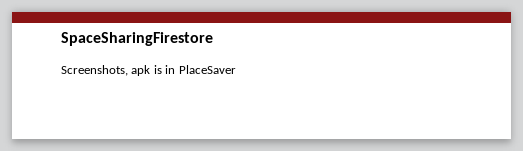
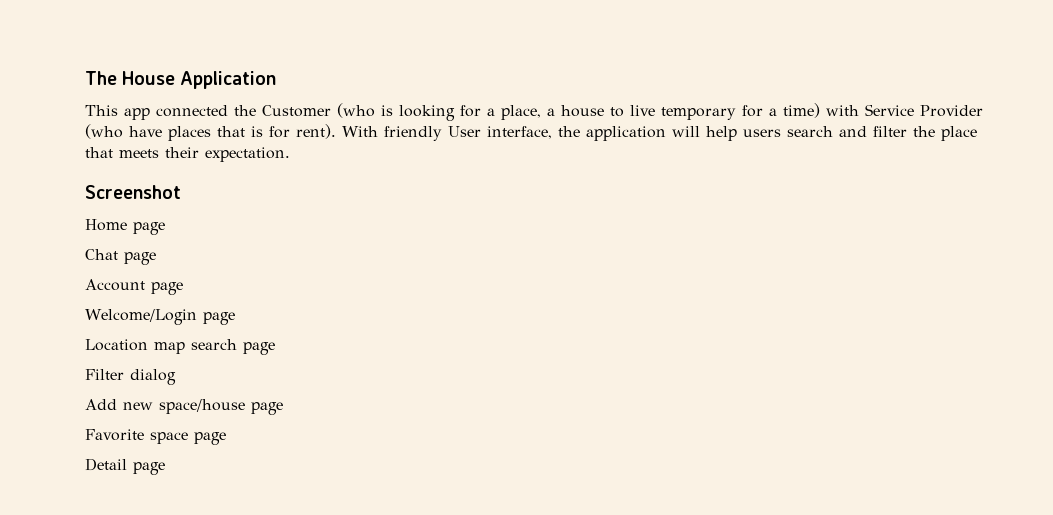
- SpaceSharingFirestore
- Screenshots, apk is in PlaceSaver
+ The House Application
+ This app connected the Customer (who is looking for a place, a house to live temporary for a time) with Service Provider (who have places that is for rent). With friendly User interface, the application will help users search and filter the place that meets their expectation.
+ Screenshot
+ Home page
+ Chat page
+ Account page
+ Welcome/Login page
+ Location map search page
+ Filter dialog
+ Add new space/house page
+ Favorite space page
+ Detail page

